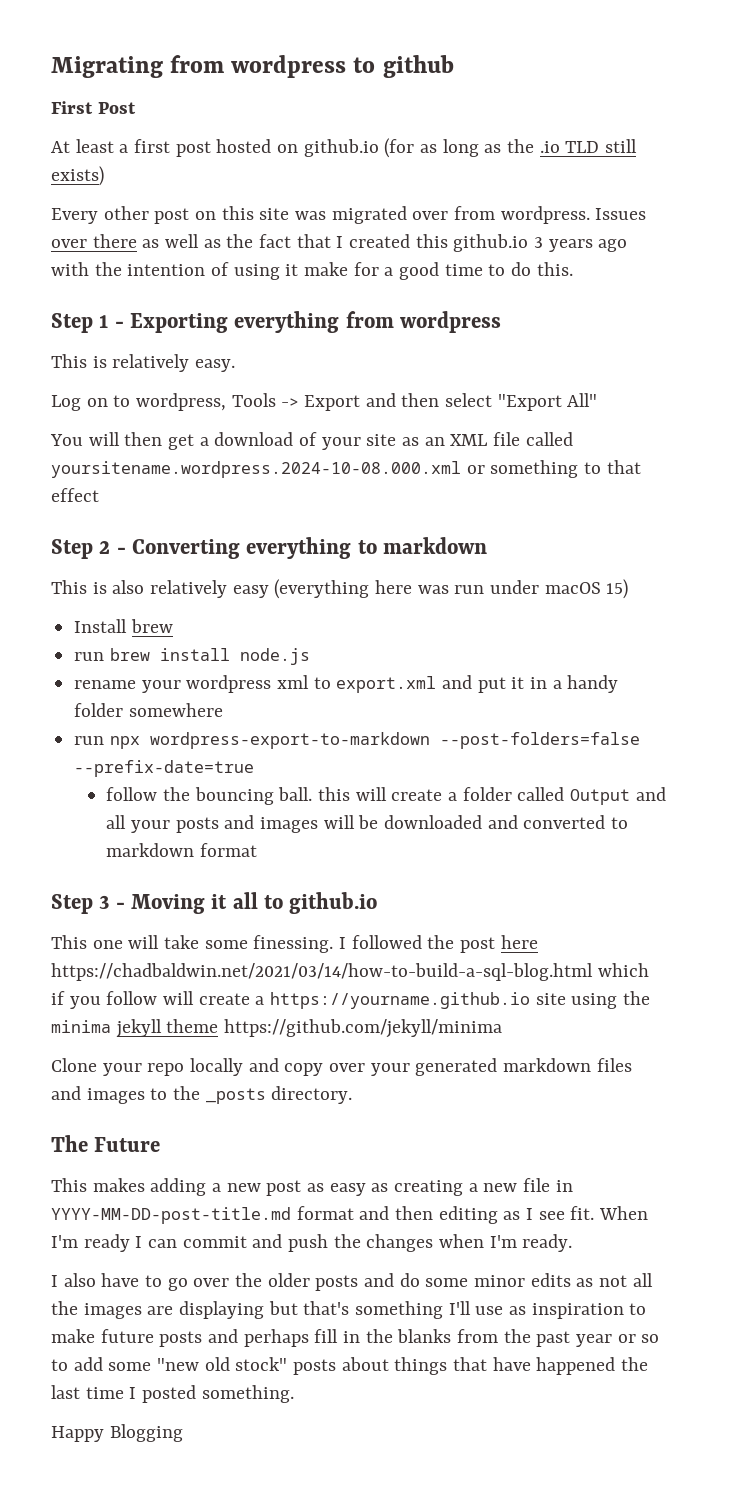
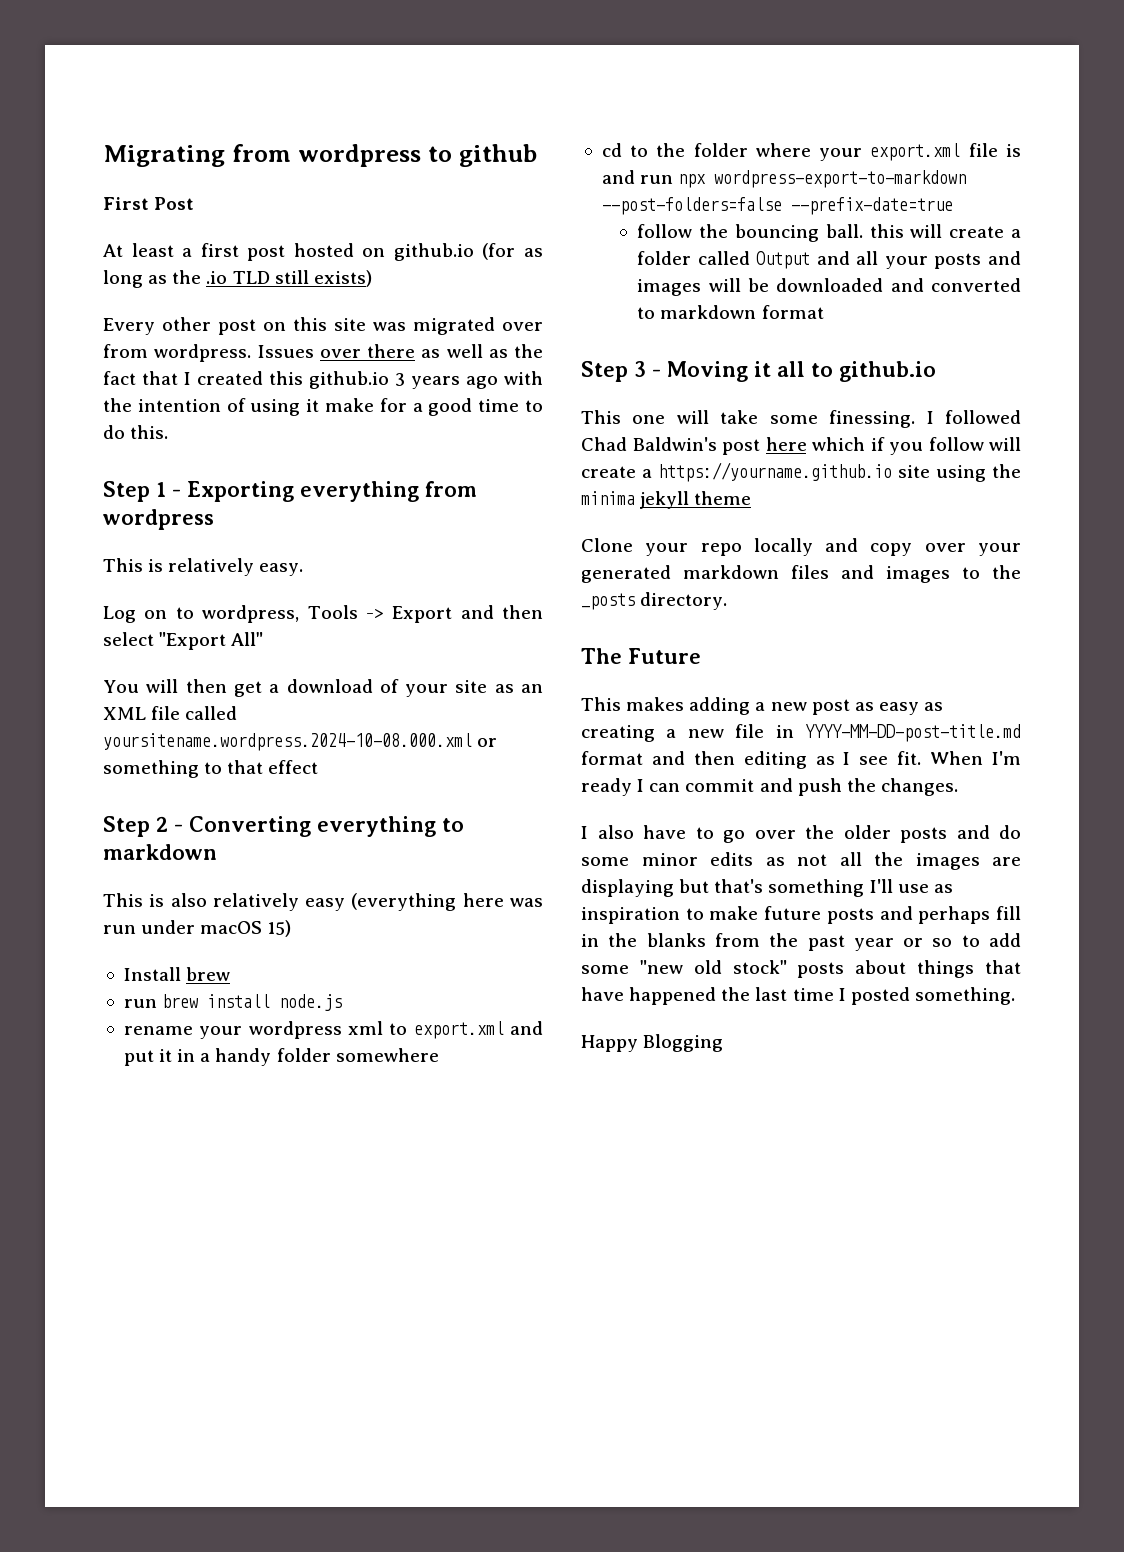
- run npx wordpress-export-to-markdown --post-folders=false --prefix-date=true
+ cd to the folder where your export.xml file is and run npx wordpress-export-to-markdown --post-folders=false --prefix-date=true
- I followed the post here https://chadbaldwin.net/2021/03/14/how-to-build-a-sql-blog.html which if you follow will create a https://yourname.github.io site using the minima jekyll theme https://github.com/jekyll/minima
+ I followed Chad Baldwin's post here which if you follow will create a https://yourname.github.io site using the minima jekyll theme
- When I'm ready I can commit and push the changes when I'm ready.
+ When I'm ready I can commit and push the changes.

